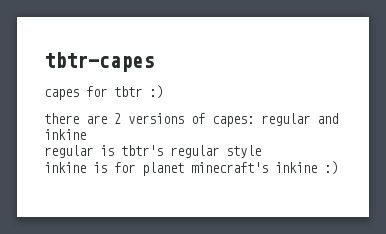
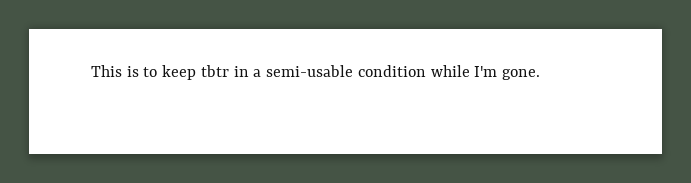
- tbtr-capes
- capes for tbtr :)
- there are 2 versions of capes: regular and inkine
- regular is tbtr's regular style
- inkine is for planet minecraft's inkine :)
+ This is to keep tbtr in a semi-usable condition while I'm gone.

